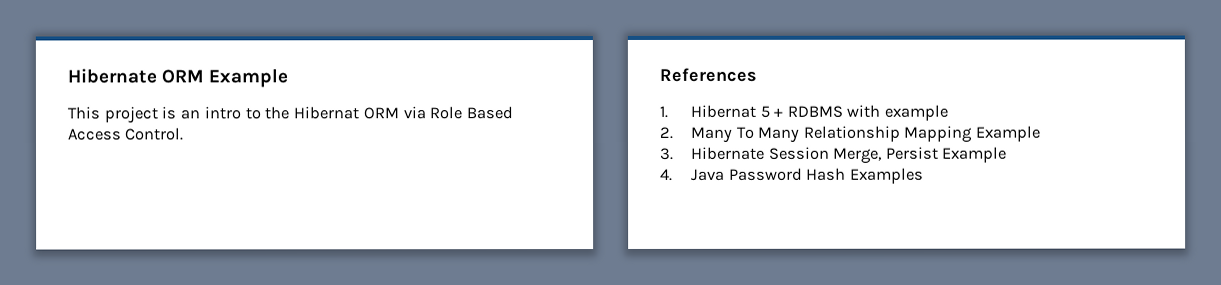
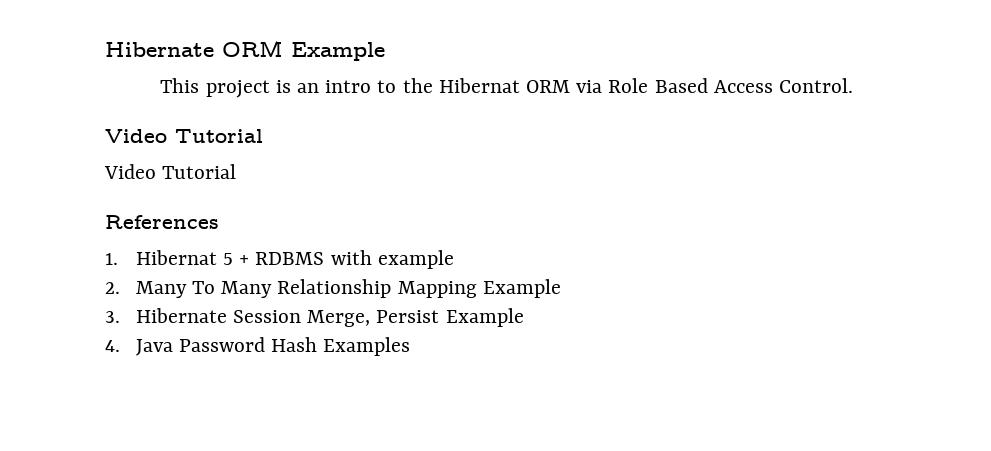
  This project is an intro to the Hibernat ORM via Role Based Access Control.
+ Video Tutorial
+ Video Tutorial

